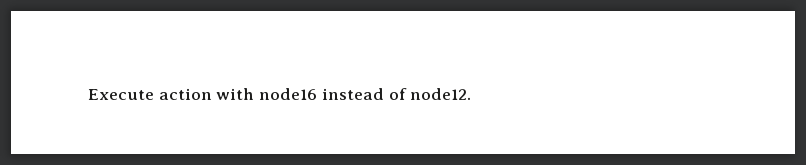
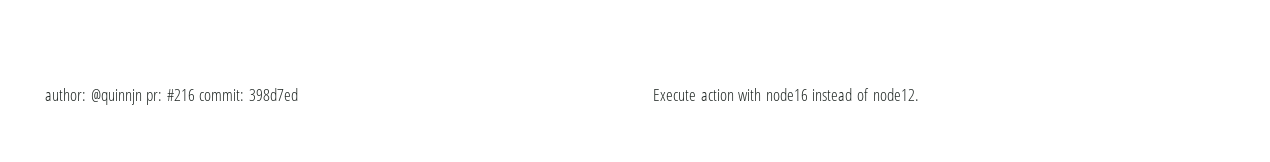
+ author: @quinnjn pr: #216 commit: 398d7ed

